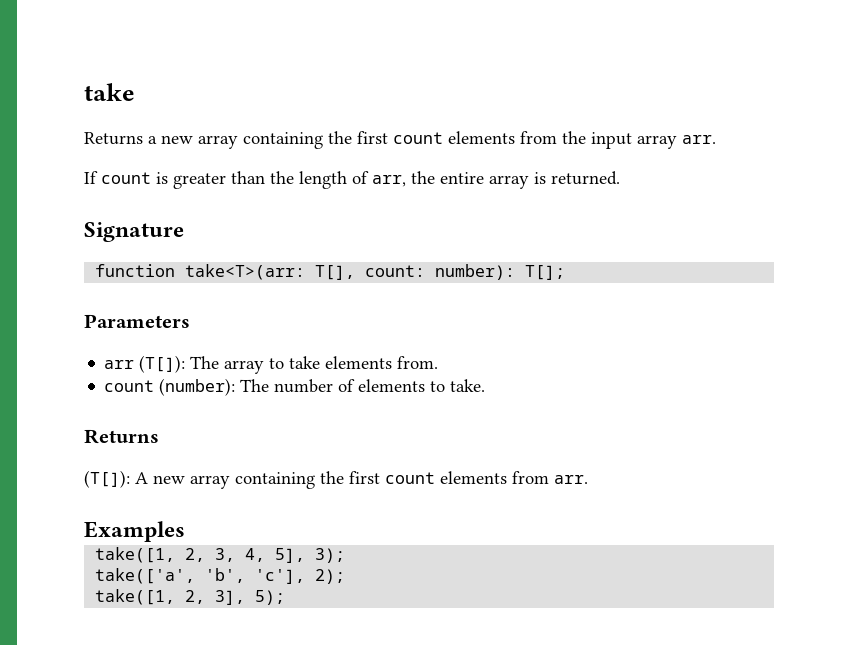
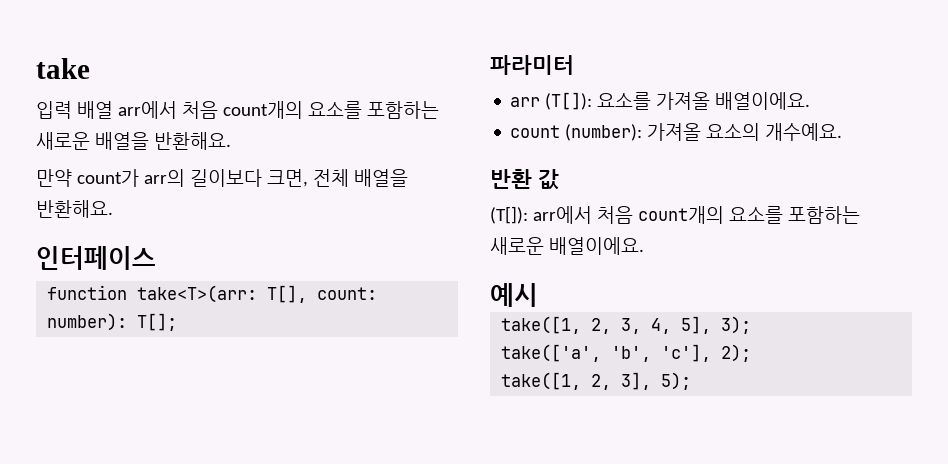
- Returns a new array containing the first count elements from the input array arr.
- If count is greater than the length of arr, the entire array is returned.
- Signature
+ 입력 배열 arr에서 처음 count개의 요소를 포함하는 새로운 배열을 반환해요.
+ 만약 count가 arr의 길이보다 크면, 전체 배열을 반환해요.
+ 인터페이스
- Parameters
+ 파라미터
- arr (T[]): The array to take elements from.
- count (number): The number of elements to take.
- Returns
- (T[]): A new array containing the first count elements from arr.
- Examples
+ arr (T[]): 요소를 가져올 배열이에요.
+ count (number): 가져올 요소의 개수예요.
+ 반환 값
+ (T[]): arr에서 처음 count개의 요소를 포함하는 새로운 배열이에요.
+ 예시

